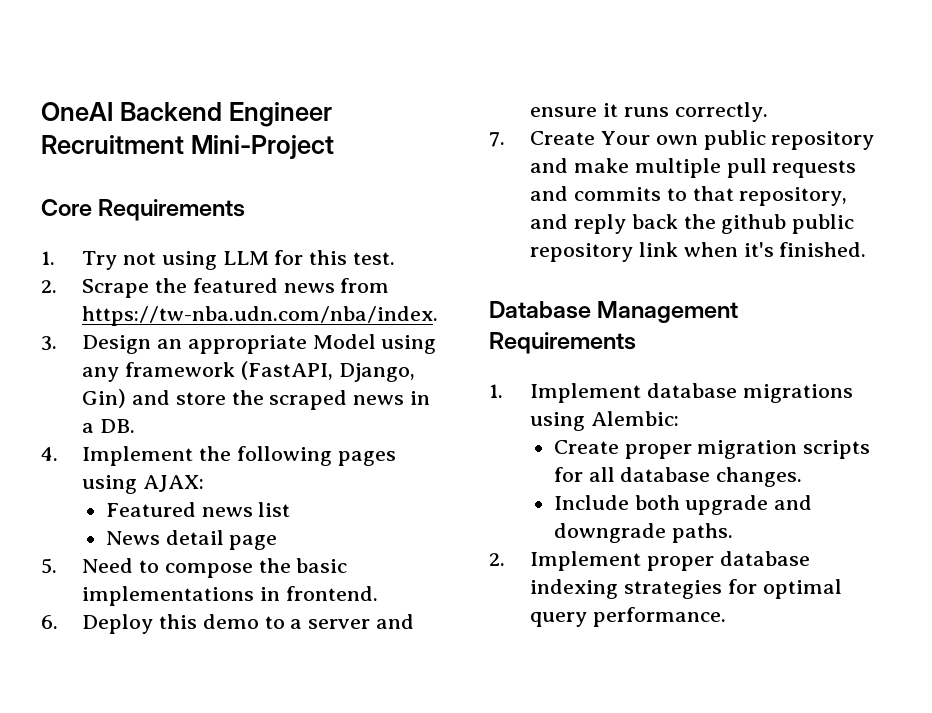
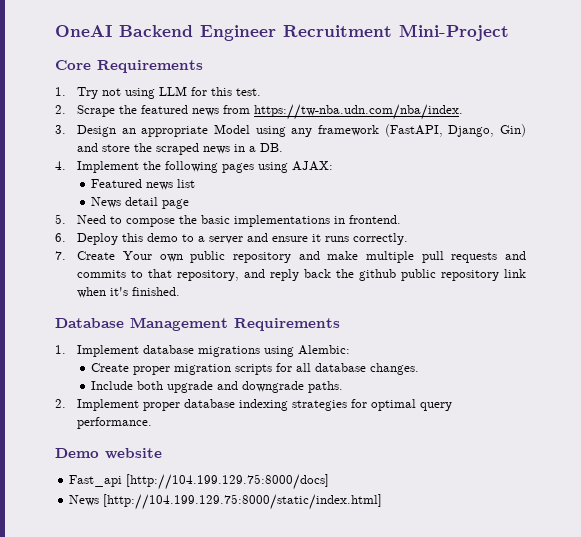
+ Demo website
+ Fast_api [http://104.199.129.75:8000/docs]
+ News [http://104.199.129.75:8000/static/index.html]

